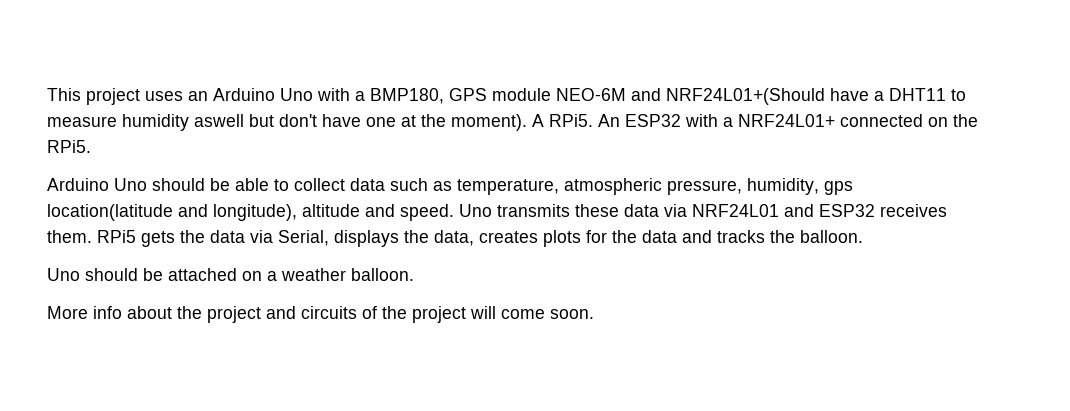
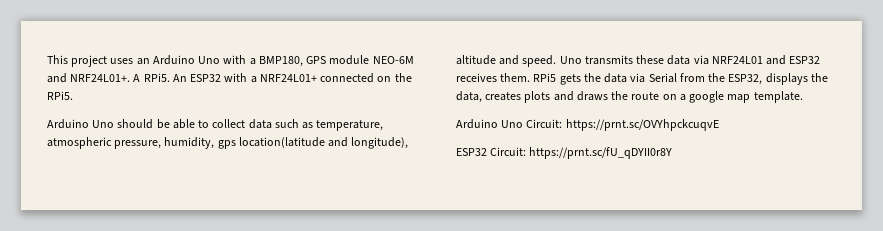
- This project uses an Arduino Uno with a BMP180, GPS module NEO-6M and NRF24L01+(Should have a DHT11 to measure humidity aswell but don't have one at the moment).
+ This project uses an Arduino Uno with a BMP180, GPS module NEO-6M and NRF24L01+.
- RPi5 gets the data via Serial, displays the data, creates plots for the data and tracks the balloon.
- Uno should be attached on a weather balloon.
- More info about the project and circuits of the project will come soon.
+ RPi5 gets the data via Serial from the ESP32, displays the data, creates plots and draws the route on a google map template.
+ Arduino Uno Circuit: https://prnt.sc/OVYhpckcuqvE
+ ESP32 Circuit: https://prnt.sc/fU_qDYII0r8Y

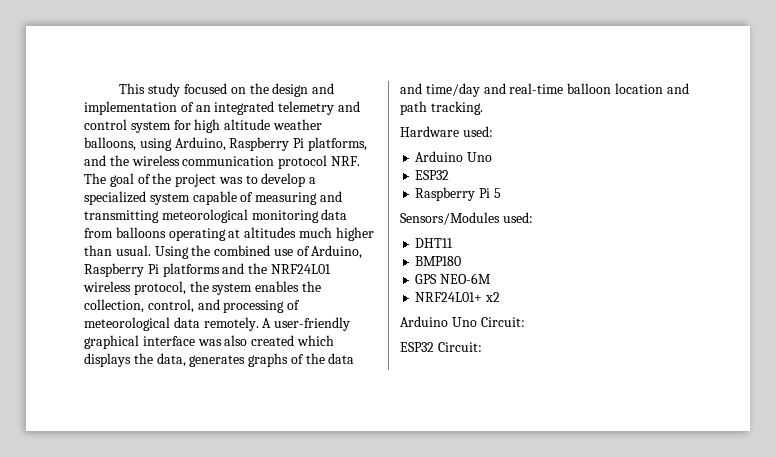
- This project uses an Arduino Uno with a BMP180, GPS module NEO-6M and NRF24L01+. A RPi5. An ESP32 with a NRF24L01+ connected on the RPi5.
- Arduino Uno should be able to collect data such as temperature, atmospheric pressure, humidity, gps location(latitude and longitude), altitude and speed. Uno transmits these data via NRF24L01 and ESP32 receives them. RPi5 gets the data via Serial from the ESP32, displays the data, creates plots and draws the route on a google map template.
+ This study focused on the design and implementation of an integrated telemetry and control system for high altitude weather balloons, using Arduino, Raspberry Pi platforms, and the wireless communication protocol NRF. The goal of the project was to develop a specialized system capable of measuring and transmitting meteorological monitoring data from balloons operating at altitudes much higher than usual. Using the combined use of Arduino, Raspberry Pi platforms and the NRF24L01 wireless protocol, the system enables the collection, control, and processing of meteorological data remotely. A user-friendly graphical interface was also created which displays the data, generates graphs of the data and time/day and real-time balloon location and path tracking.
+ Hardware used:
+ Arduino Uno
+ ESP32
+ Raspberry Pi 5
+ Sensors/Modules used:
+ DHT11
+ BMP180
+ GPS NEO-6M
+ NRF24L01+ x2
- Arduino Uno Circuit: https://prnt.sc/OVYhpckcuqvE
+ Arduino Uno Circuit:
- ESP32 Circuit: https://prnt.sc/fU_qDYII0r8Y
+ ESP32 Circuit:

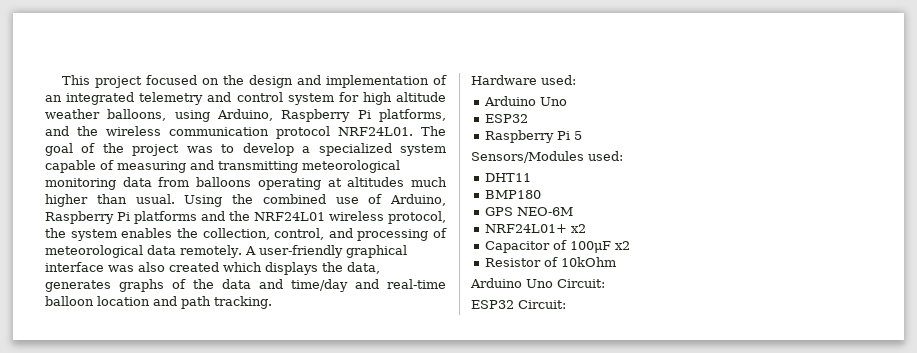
- This study focused on the design and implementation of an integrated telemetry and control system for high altitude weather balloons, using Arduino, Raspberry Pi platforms, and the wireless communication protocol NRF. The goal of the project was to develop a specialized system capable of measuring and transmitting meteorological monitoring data from balloons operating at altitudes much higher than usual.
+ This project focused on the design and implementation of an integrated telemetry and control system for high altitude weather balloons, using Arduino, Raspberry Pi platforms, and the wireless communication protocol NRF24L01. The goal of the project was to develop a specialized system capable of measuring and transmitting meteorological monitoring data from balloons operating at altitudes much higher than usual.
+ Capacitor of 100μF x2
+ Resistor of 10kOhm

